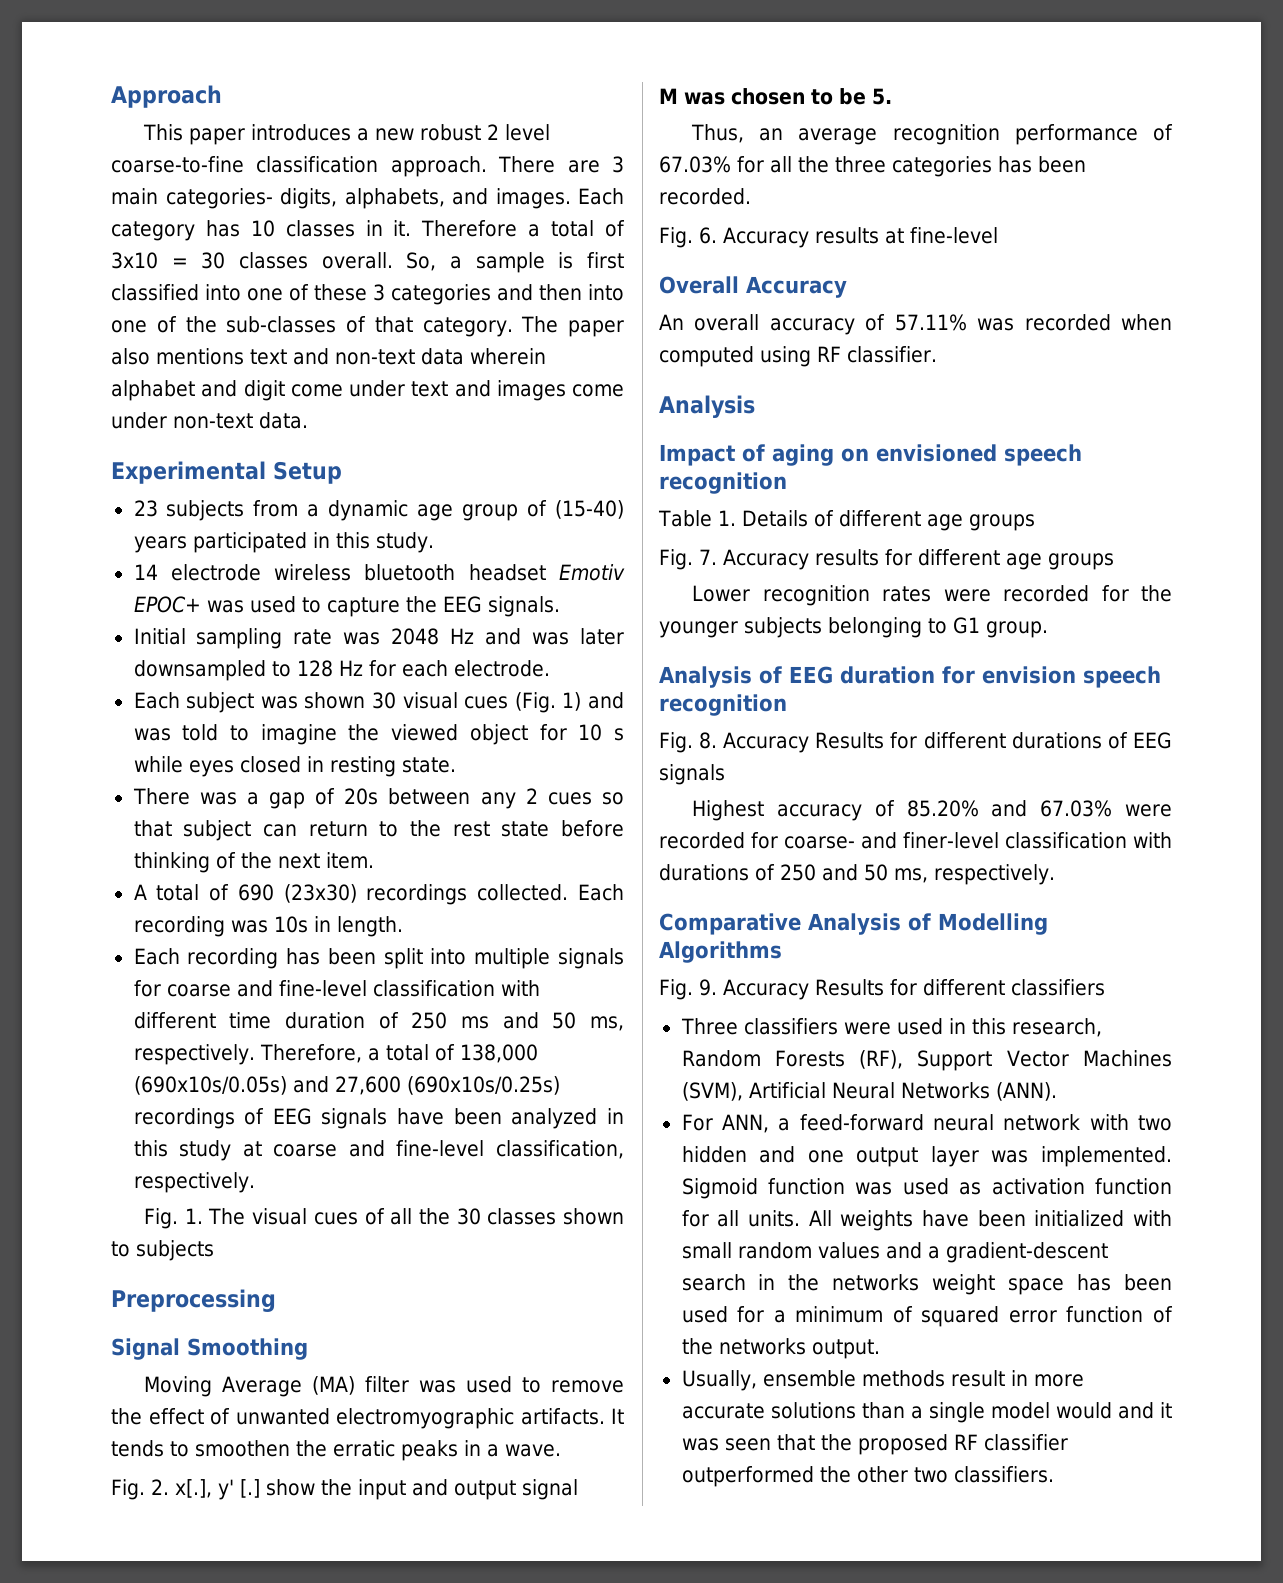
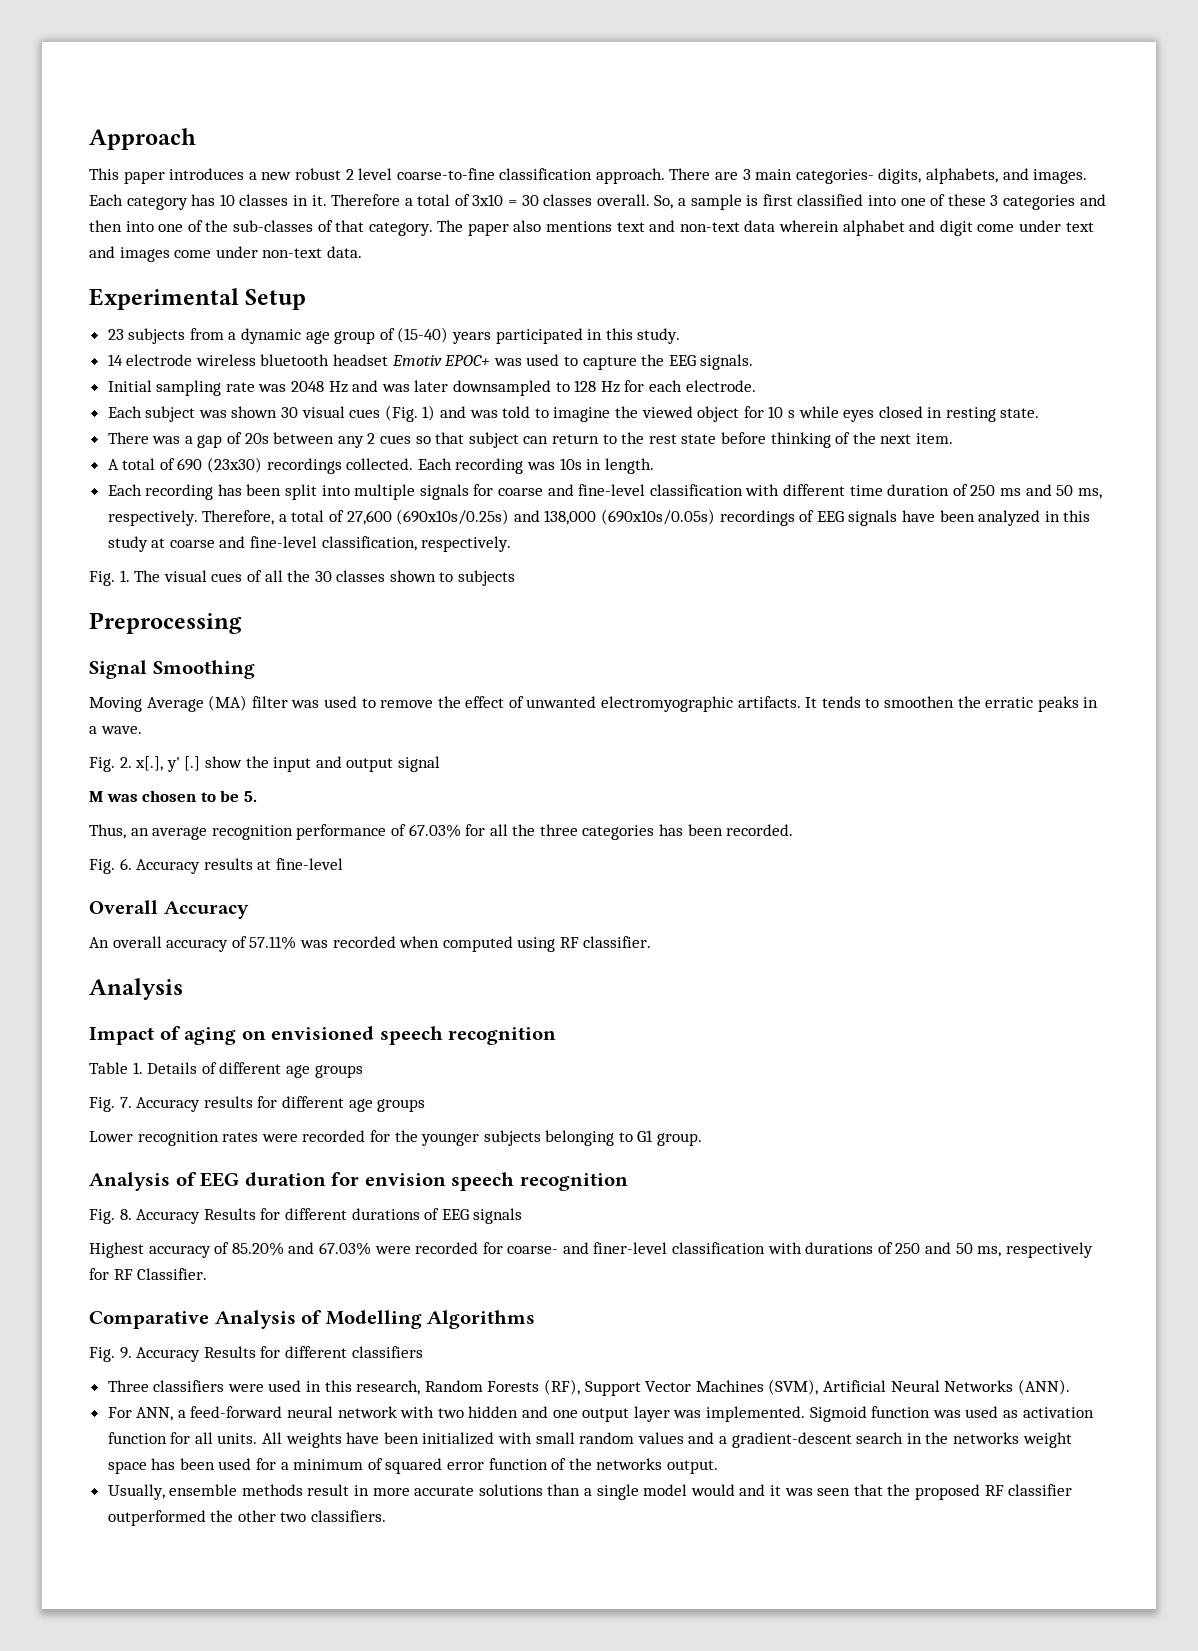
- Therefore, a total of 138,000 (690x10s/0.05s) and 27,600 (690x10s/0.25s) recordings of EEG signals have been analyzed in this study at coarse and fine-level classification, respectively.
+ Therefore, a total of 27,600 (690x10s/0.25s) and 138,000 (690x10s/0.05s) recordings of EEG signals have been analyzed in this study at coarse and fine-level classification, respectively.
- Highest accuracy of 85.20% and 67.03% were recorded for coarse- and finer-level classification with durations of 250 and 50 ms, respectively.
+ Highest accuracy of 85.20% and 67.03% were recorded for coarse- and finer-level classification with durations of 250 and 50 ms, respectively for RF Classifier.

